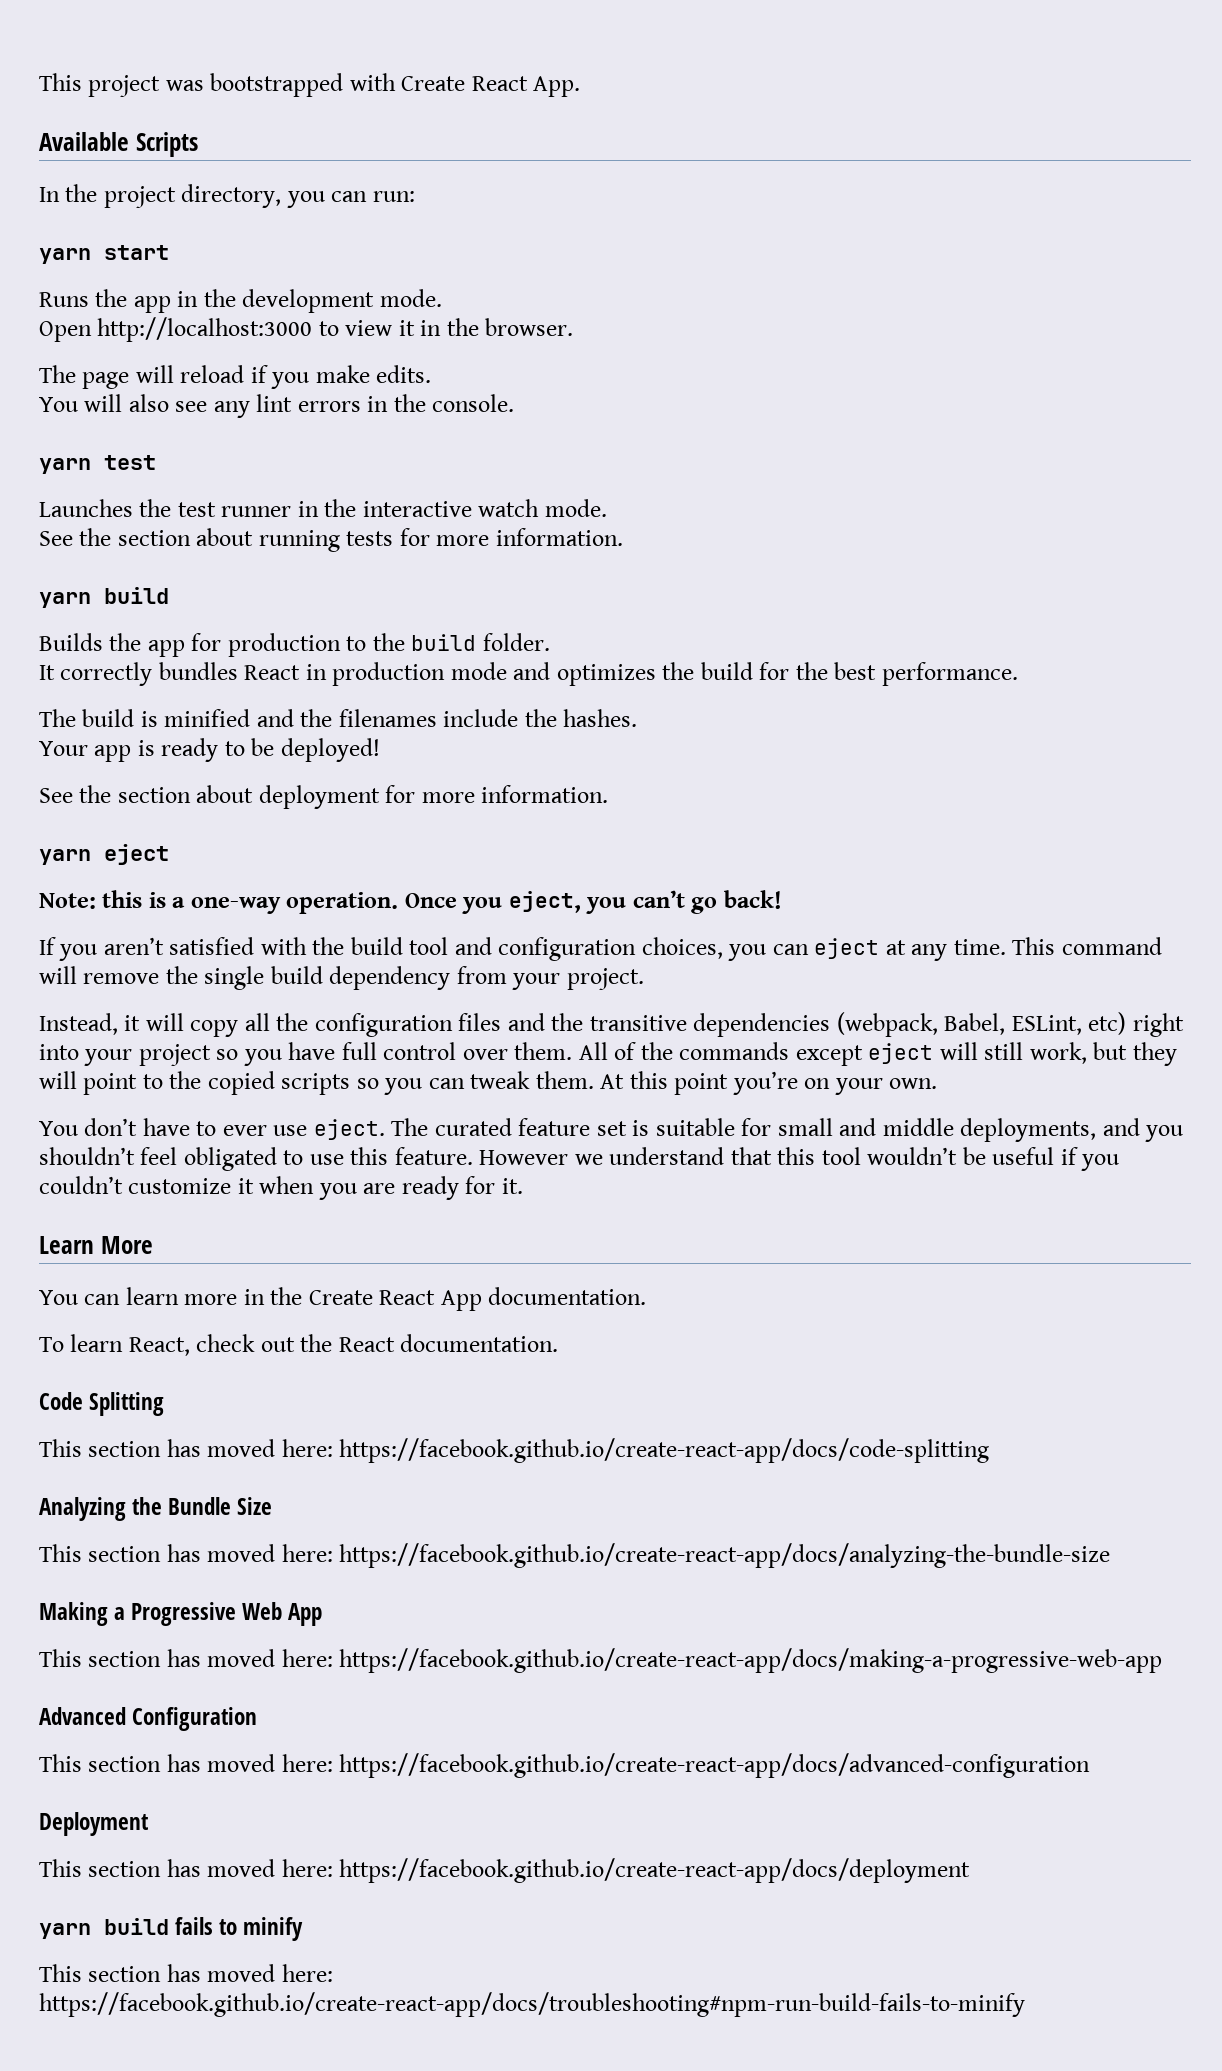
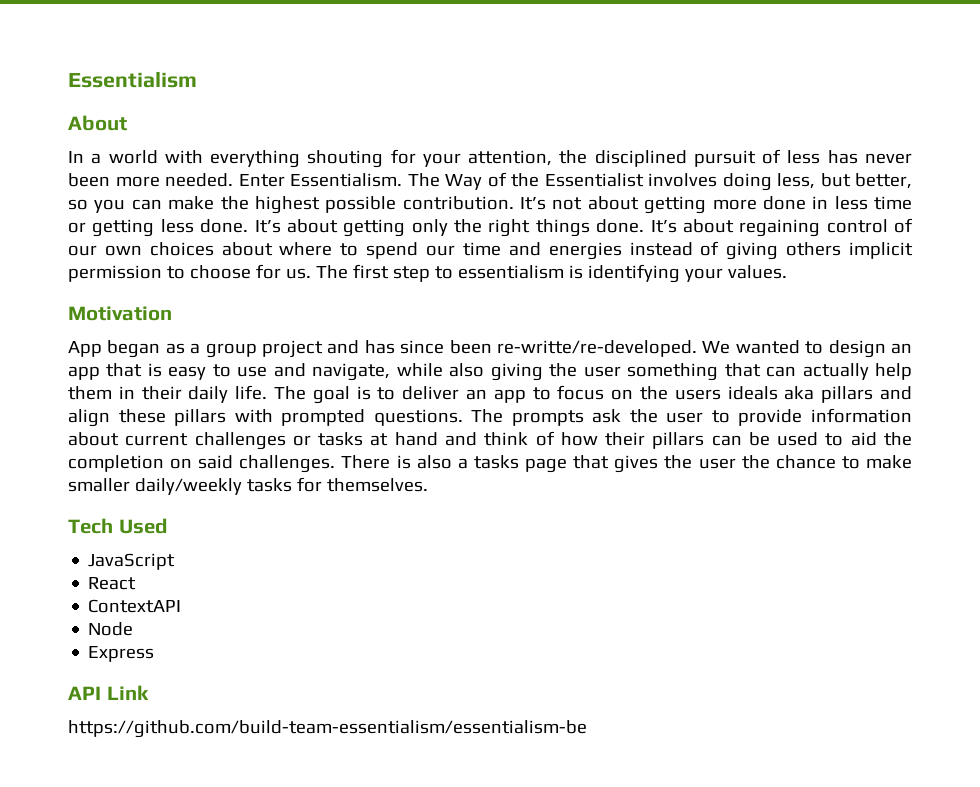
- This project was bootstrapped with Create React App.
- Available Scripts
- In the project directory, you can run:
- yarn start
- Runs the app in the development mode.
- Open http://localhost:3000 to view it in the browser.
- The page will reload if you make edits.
- You will also see any lint errors in the console.
- yarn test
- Launches the test runner in the interactive watch mode.
- See the section about running tests for more information.
- yarn build
- Builds the app for production to the build folder.
- It correctly bundles React in production mode and optimizes the build for the best performance.
- The build is minified and the filenames include the hashes.
- Your app is ready to be deployed!
- See the section about deployment for more information.
- yarn eject
- Note: this is a one-way operation. Once you eject, you can’t go back!
- If you aren’t satisfied with the build tool and configuration choices, you can eject at any time. This command will remove the single build dependency from your project.
- Instead, it will copy all the configuration files and the transitive dependencies (webpack, Babel, ESLint, etc) right into your project so you have full control over them. All of the commands except eject will still work, but they will point to the copied scripts so you can tweak them. At this point you’re on your own.
- You don’t have to ever use eject. The curated feature set is suitable for small and middle deployments, and you shouldn’t feel obligated to use this feature. However we understand that this tool wouldn’t be useful if you couldn’t customize it when you are ready for it.
- Learn More
- You can learn more in the Create React App documentation.
- To learn React, check out the React documentation.
- Code Splitting
- This section has moved here: https://facebook.github.io/create-react-app/docs/code-splitting
- Analyzing the Bundle Size
- This section has moved here: https://facebook.github.io/create-react-app/docs/analyzing-the-bundle-size
- Making a Progressive Web App
- This section has moved here: https://facebook.github.io/create-react-app/docs/making-a-progressive-web-app
- Advanced Configuration
- This section has moved here: https://facebook.github.io/create-react-app/docs/advanced-configuration
- Deployment
- This section has moved here: https://facebook.github.io/create-react-app/docs/deployment
- yarn build fails to minify
- This section has moved here: https://facebook.github.io/create-react-app/docs/troubleshooting#npm-run-build-fails-to-minify
+ Essentialism
+ About
+ In a world with everything shouting for your attention, the disciplined pursuit of less has never been more needed. Enter Essentialism. The Way of the Essentialist involves doing less, but better, so you can make the highest possible contribution. It’s not about getting more done in less time or getting less done. It’s about getting only the right things done. It’s about regaining control of our own choices about where to spend our time and energies instead of giving others implicit permission to choose for us. The first step to essentialism is identifying your values.
+ Motivation
+ App began as a group project and has since been re-writte/re-developed. We wanted to design an app that is easy to use and navigate, while also giving the user something that can actually help them in their daily life. The goal is to deliver an app to focus on the users ideals aka pillars and align these pillars with prompted questions. The prompts ask the user to provide information about current challenges or tasks at hand and think of how their pillars can be used to aid the completion on said challenges. There is also a tasks page that gives the user the chance to make smaller daily/weekly tasks for themselves.
+ Tech Used
+ JavaScript
+ React
+ ContextAPI
+ Node
+ Express
+ API Link
+ https://github.com/build-team-essentialism/essentialism-be

